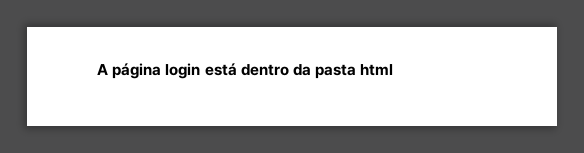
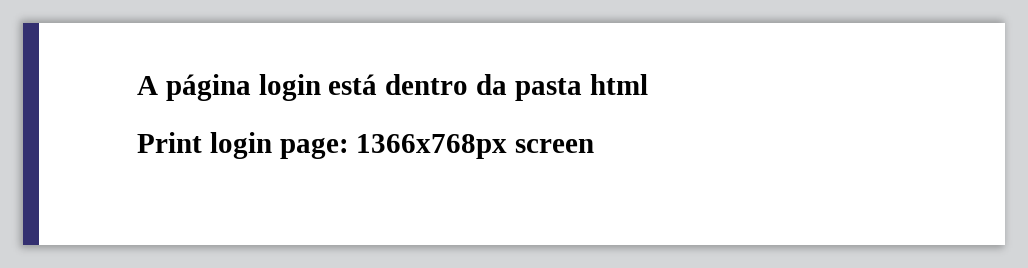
+ Print login page: 1366x768px screen

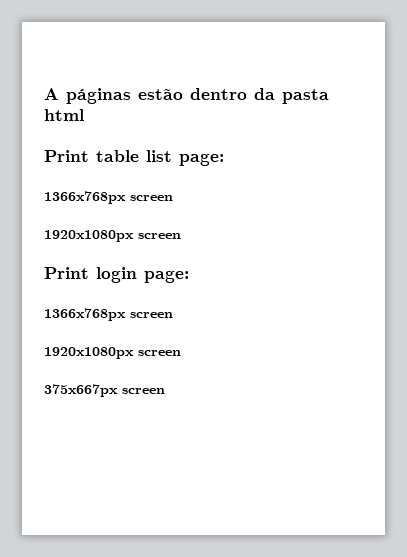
- A página login está dentro da pasta html
+ A páginas estão dentro da pasta html
+ Print table list page:
+ 1366x768px screen
+ 1920x1080px screen
- Print login page: 1366x768px screen
+ Print login page:
+ 1366x768px screen
+ 1920x1080px screen
+ 375x667px screen

